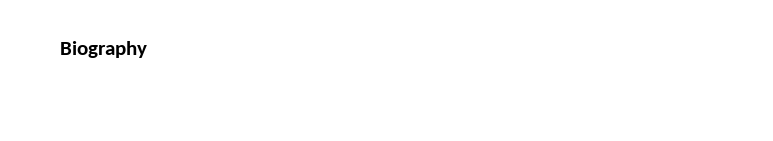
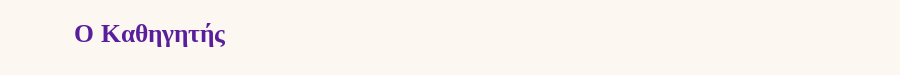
- Biography
+ Ο Καθηγητής

